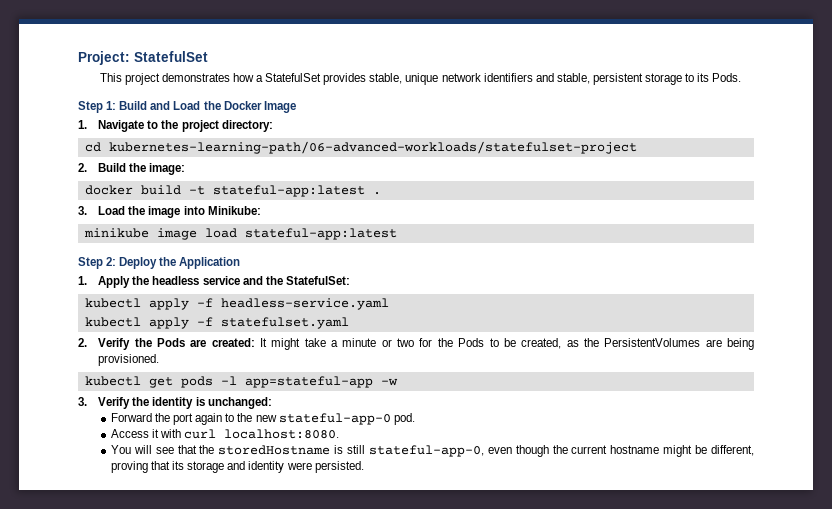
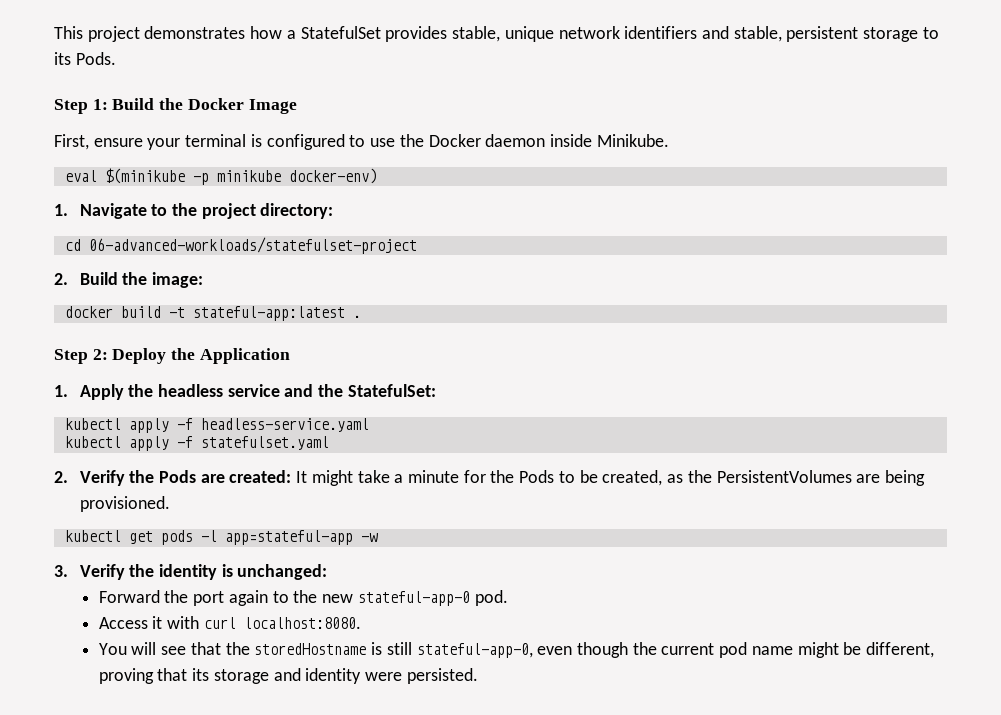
- Project: StatefulSet
- Step 1: Build and Load the Docker Image
+ Step 1: Build the Docker Image
+ First, ensure your terminal is configured to use the Docker daemon inside Minikube.
+ eval $(minikube -p minikube docker-env)
- cd kubernetes-learning-path/06-advanced-workloads/statefulset-project
+ cd 06-advanced-workloads/statefulset-project
- 3. Load the image into Minikube:
- minikube image load stateful-app:latest
- 2. Verify the Pods are created: It might take a minute or two for the Pods to be created, as the PersistentVolumes are being provisioned.
+ 2. Verify the Pods are created: It might take a minute for the Pods to be created, as the PersistentVolumes are being provisioned.
- You will see that the storedHostname is still stateful-app-0, even though the current hostname might be different, proving that its storage and identity were persisted.
+ You will see that the storedHostname is still stateful-app-0, even though the current pod name might be different, proving that its storage and identity were persisted.

